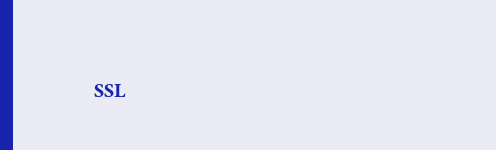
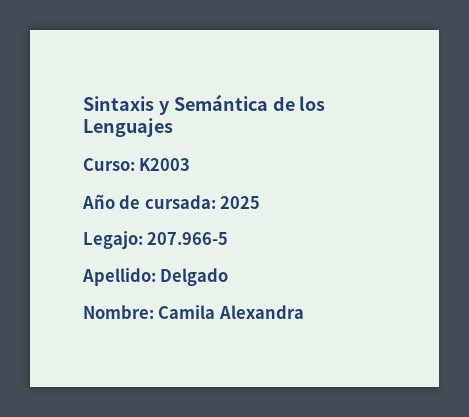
- SSL
+ Sintaxis y Semántica de los Lenguajes
+ Curso: K2003
+ Año de cursada: 2025
+ Legajo: 207.966-5
+ Apellido: Delgado
+ Nombre: Camila Alexandra

